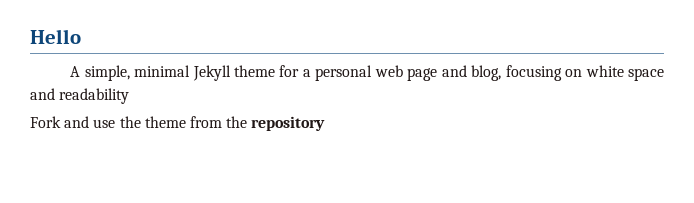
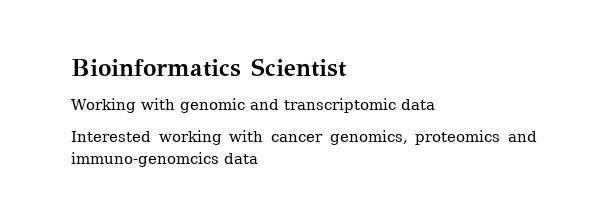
- Hello
- A simple, minimal Jekyll theme for a personal web page and blog, focusing on white space and readability
- Fork and use the theme from the repository
+ Bioinformatics Scientist
+ Working with genomic and transcriptomic data
+ Interested working with cancer genomics, proteomics and immuno-genomcics data

